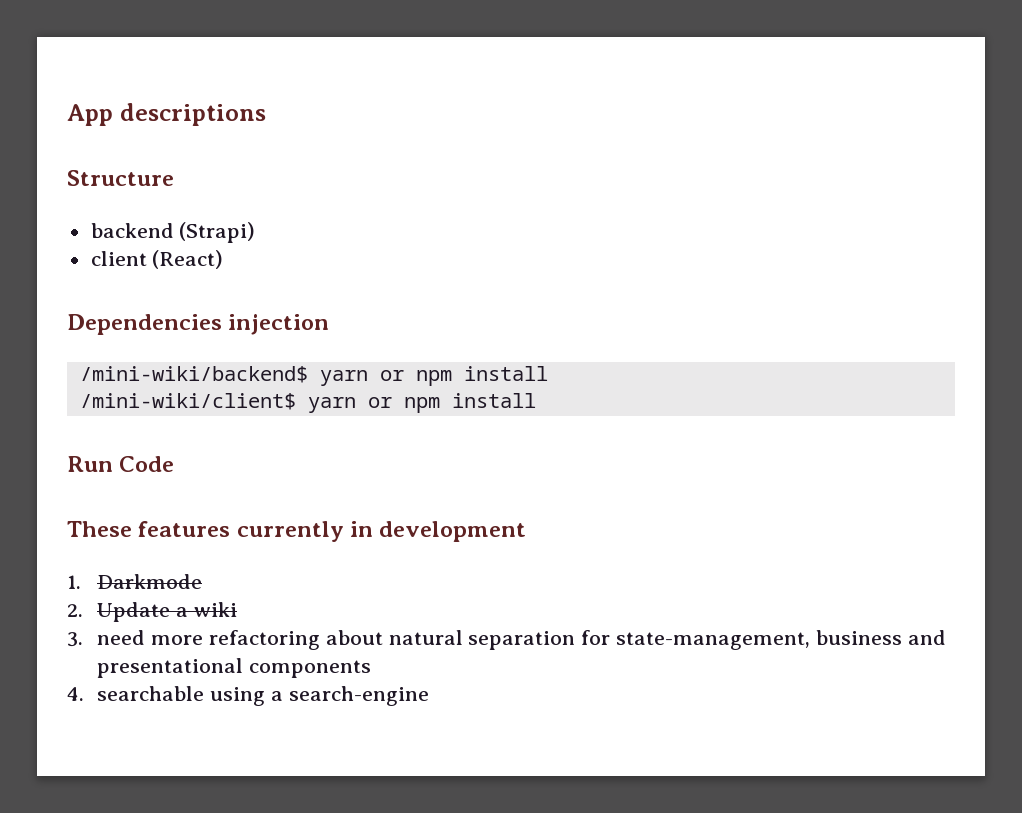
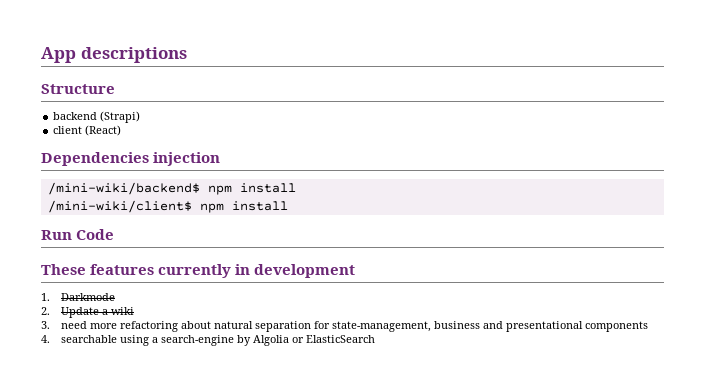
- /mini-wiki/backend$ yarn or npm install
+ /mini-wiki/backend$ npm install
- /mini-wiki/client$ yarn or npm install
+ /mini-wiki/client$ npm install
- 4. searchable using a search-engine
+ 4. searchable using a search-engine by Algolia or ElasticSearch

